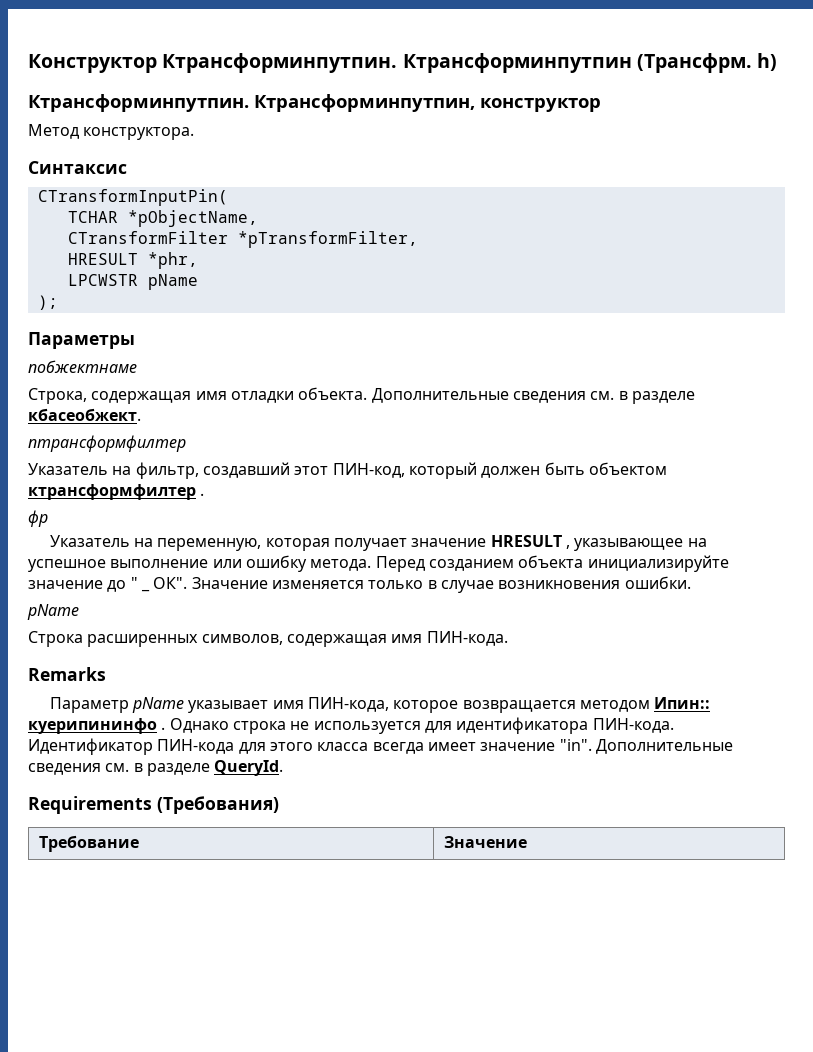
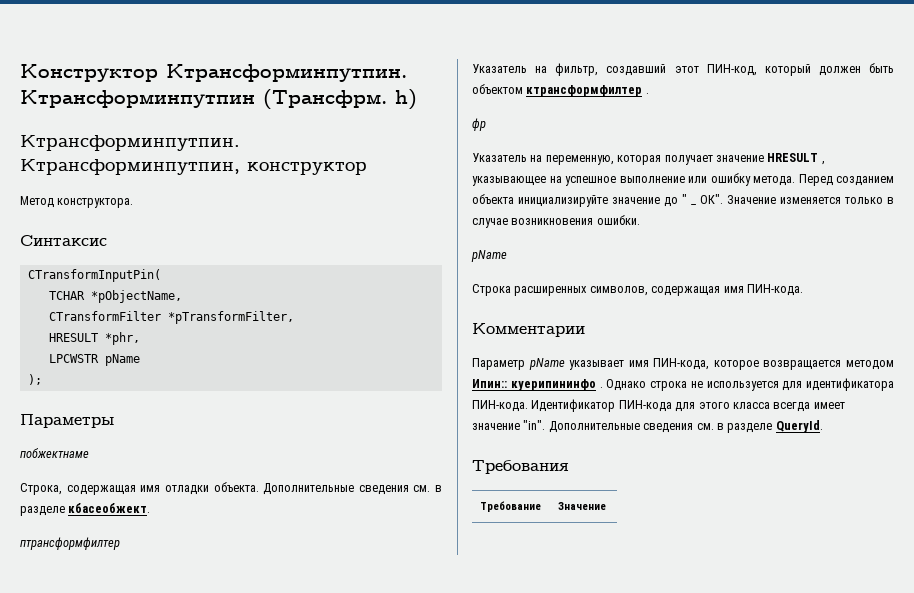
- Remarks
+ Комментарии
- Requirements (Требования)
+ Требования

